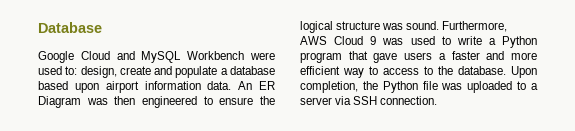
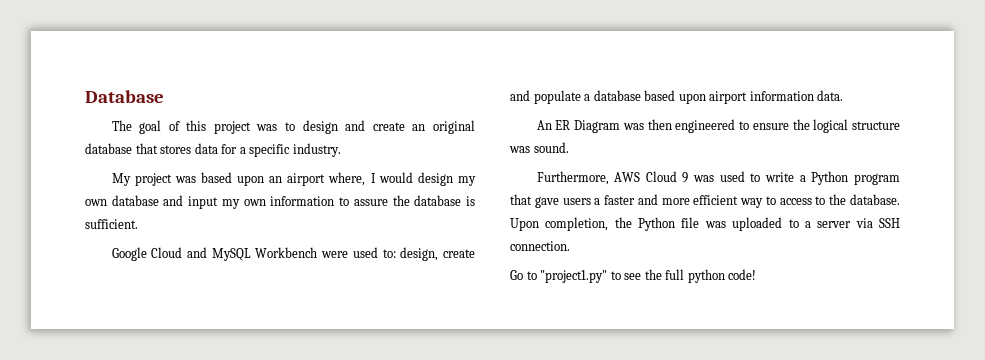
+ The goal of this project was to design and create an original database that stores data for a specific industry.
+ My project was based upon an airport where, I would design my own database and input my own information to assure the database is sufficient.
- Google Cloud and MySQL Workbench were used to: design, create and populate a database based upon airport information data. An ER Diagram was then engineered to ensure the logical structure was sound. Furthermore, AWS Cloud 9 was used to write a Python program that gave users a faster and more efficient way to access to the database.
+ Google Cloud and MySQL Workbench were used to: design, create and populate a database based upon airport information data.
+ An ER Diagram was then engineered to ensure the logical structure was sound.
+ Furthermore, AWS Cloud 9 was used to write a Python program that gave users a faster and more efficient way to access to the database.
+ Go to "project1.py" to see the full python code!

